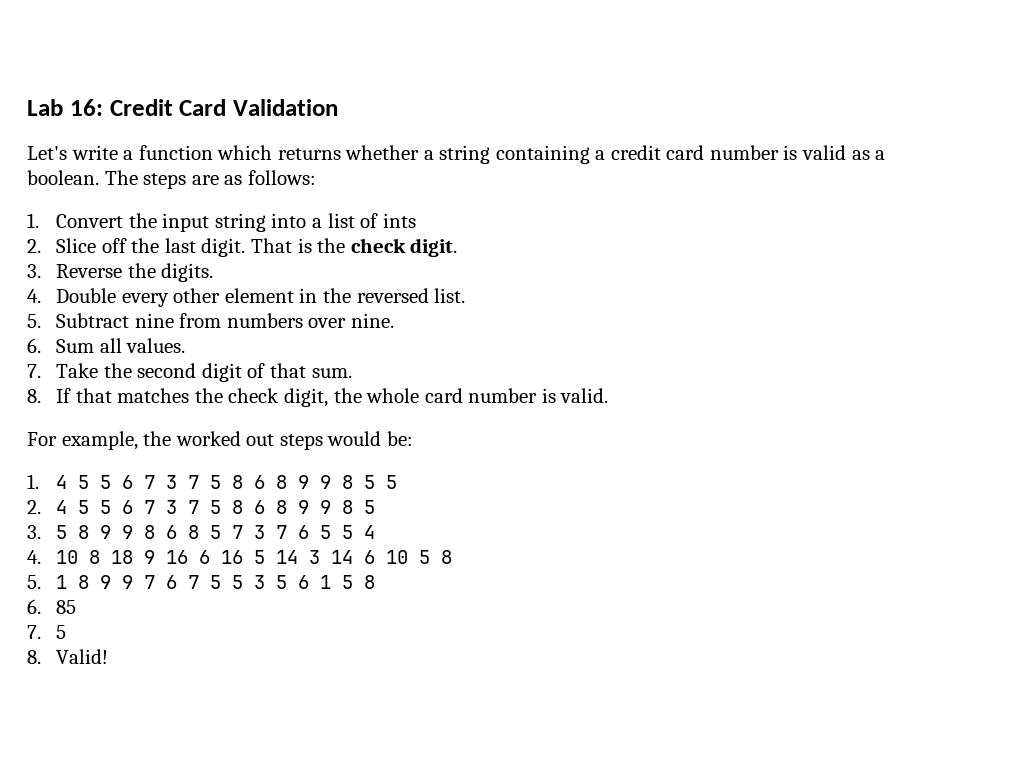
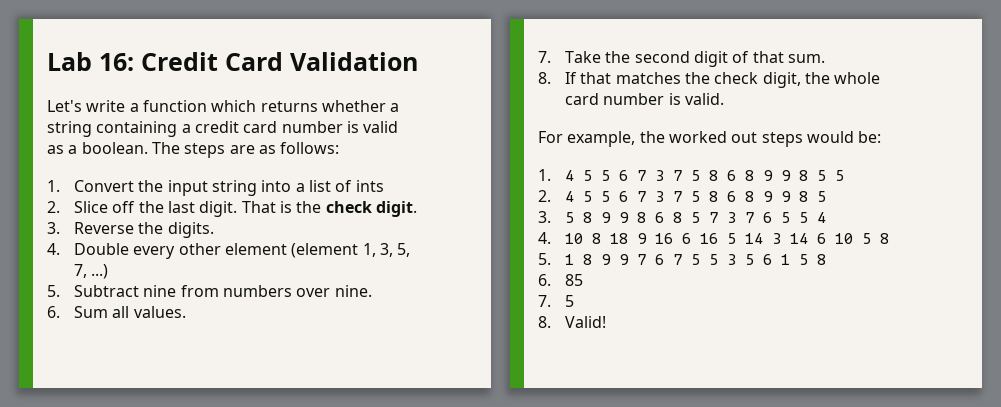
- 4. Double every other element in the reversed list.
+ 4. Double every other element (element 1, 3, 5, 7, ...)

